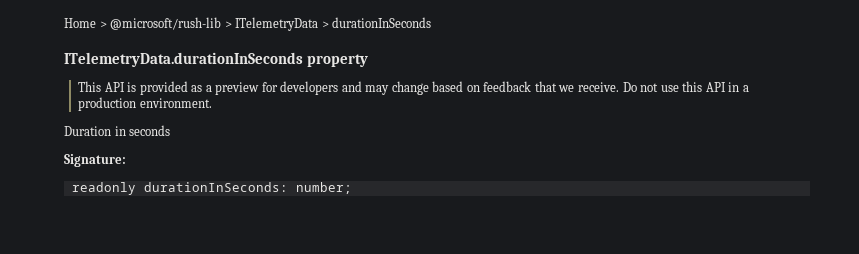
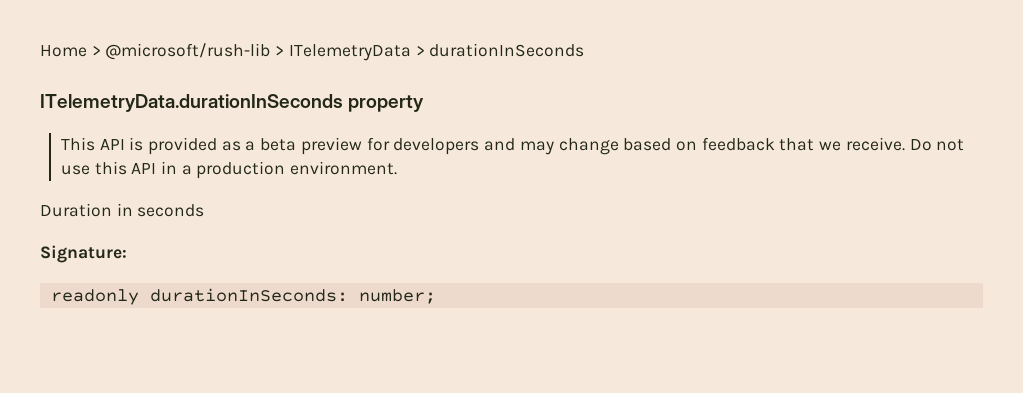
- This API is provided as a preview for developers and may change based on feedback that we receive.
+ This API is provided as a beta preview for developers and may change based on feedback that we receive.

